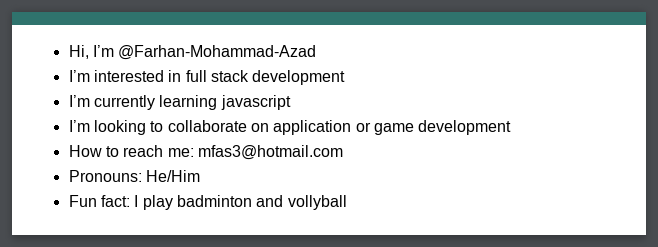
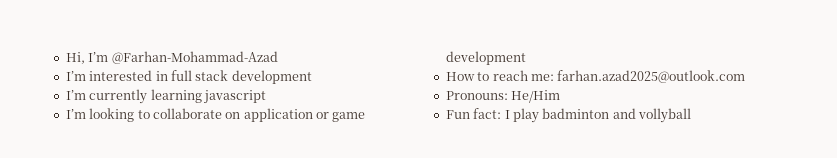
- How to reach me: mfas3@hotmail.com
+ How to reach me: farhan.azad2025@outlook.com

